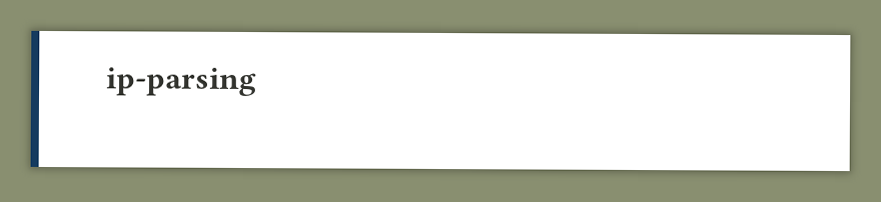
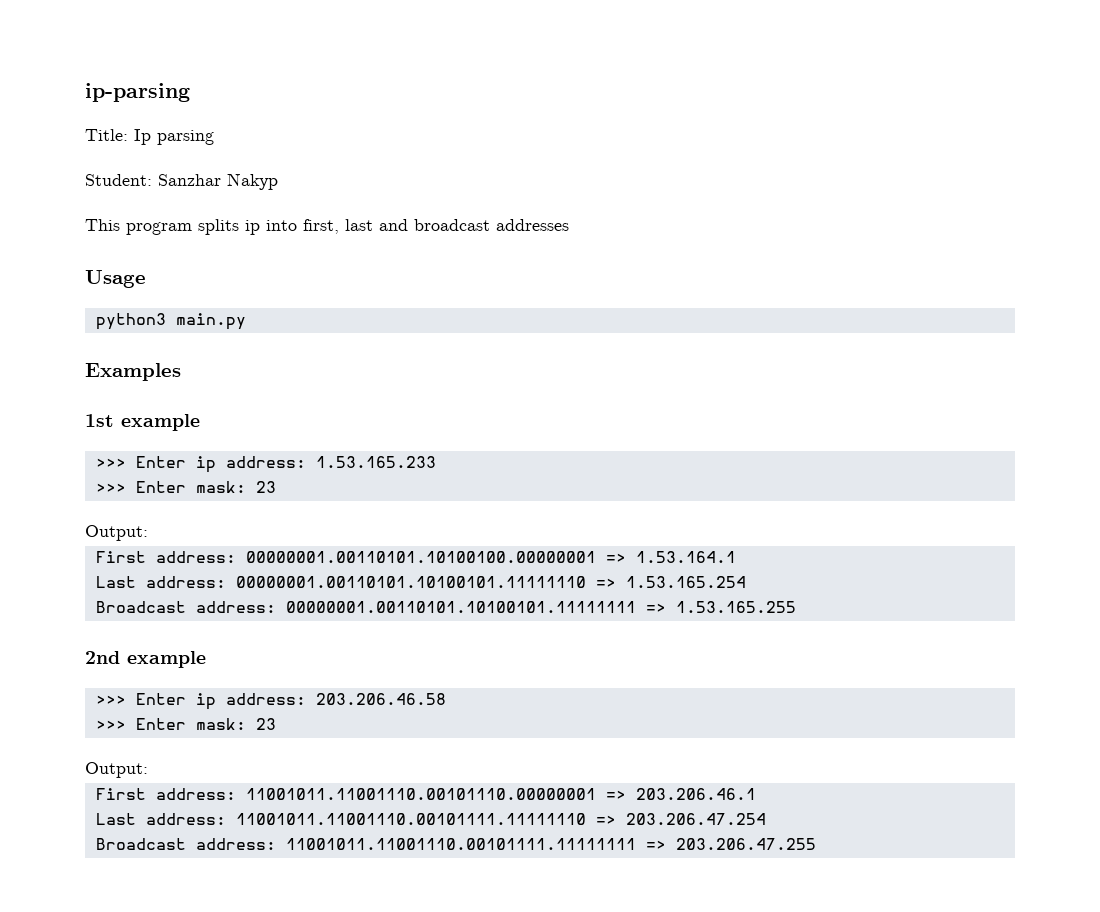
+ Title: Ip parsing
+ Student: Sanzhar Nakyp
+ This program splits ip into first, last and broadcast addresses
+ Usage
+ python3 main.py
+ Examples
+ 1st example
+ >>> Enter ip address: 1.53.165.233
+ >>> Enter mask: 23
+ Output:
+ First address: 00000001.00110101.10100100.00000001 => 1.53.164.1
+ Last address: 00000001.00110101.10100101.11111110 => 1.53.165.254
+ Broadcast address: 00000001.00110101.10100101.11111111 => 1.53.165.255
+ 2nd example
+ >>> Enter ip address: 203.206.46.58
+ >>> Enter mask: 23
+ Output:
+ First address: 11001011.11001110.00101110.00000001 => 203.206.46.1
+ Last address: 11001011.11001110.00101111.11111110 => 203.206.47.254
+ Broadcast address: 11001011.11001110.00101111.11111111 => 203.206.47.255

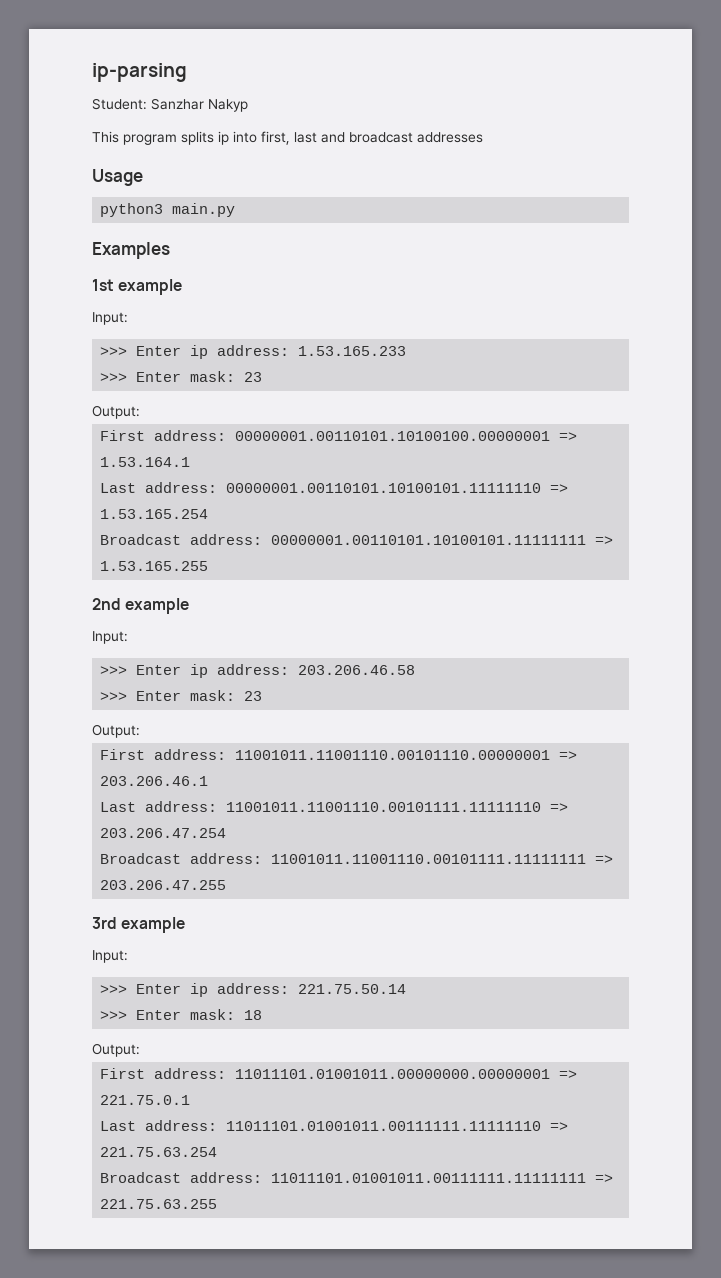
- Title: Ip parsing
  1st example
+ Input:
  2nd example
+ Input:
+ 3rd example
+ Input:
+ >>> Enter ip address: 221.75.50.14
+ >>> Enter mask: 18
+ Output:
+ First address: 11011101.01001011.00000000.00000001 => 221.75.0.1
+ Last address: 11011101.01001011.00111111.11111110 => 221.75.63.254
+ Broadcast address: 11011101.01001011.00111111.11111111 => 221.75.63.255

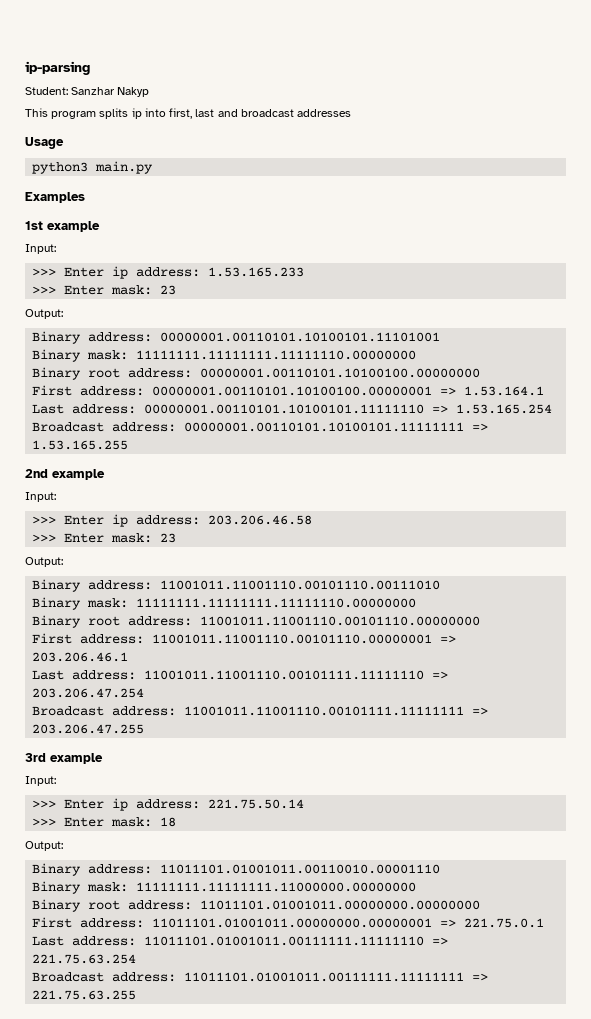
+ Binary address: 00000001.00110101.10100101.11101001
+ Binary mask: 11111111.11111111.11111110.00000000
+ Binary root address: 00000001.00110101.10100100.00000000
+ Binary address: 11001011.11001110.00101110.00111010
+ Binary mask: 11111111.11111111.11111110.00000000
+ Binary root address: 11001011.11001110.00101110.00000000
+ Binary address: 11011101.01001011.00110010.00001110
+ Binary mask: 11111111.11111111.11000000.00000000
+ Binary root address: 11011101.01001011.00000000.00000000

